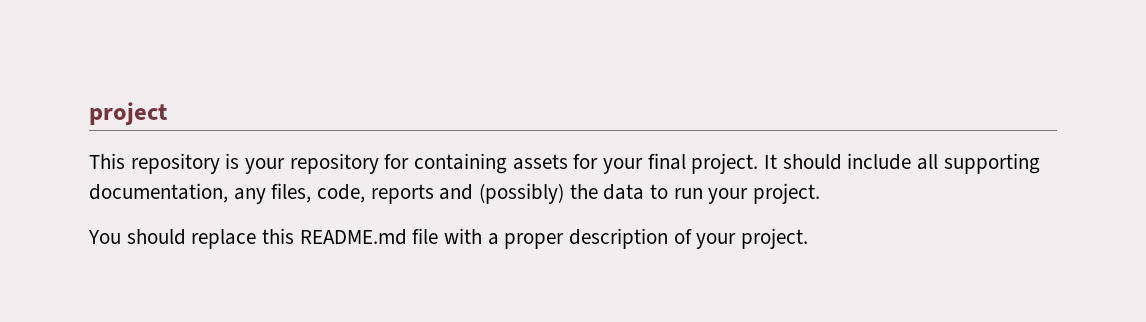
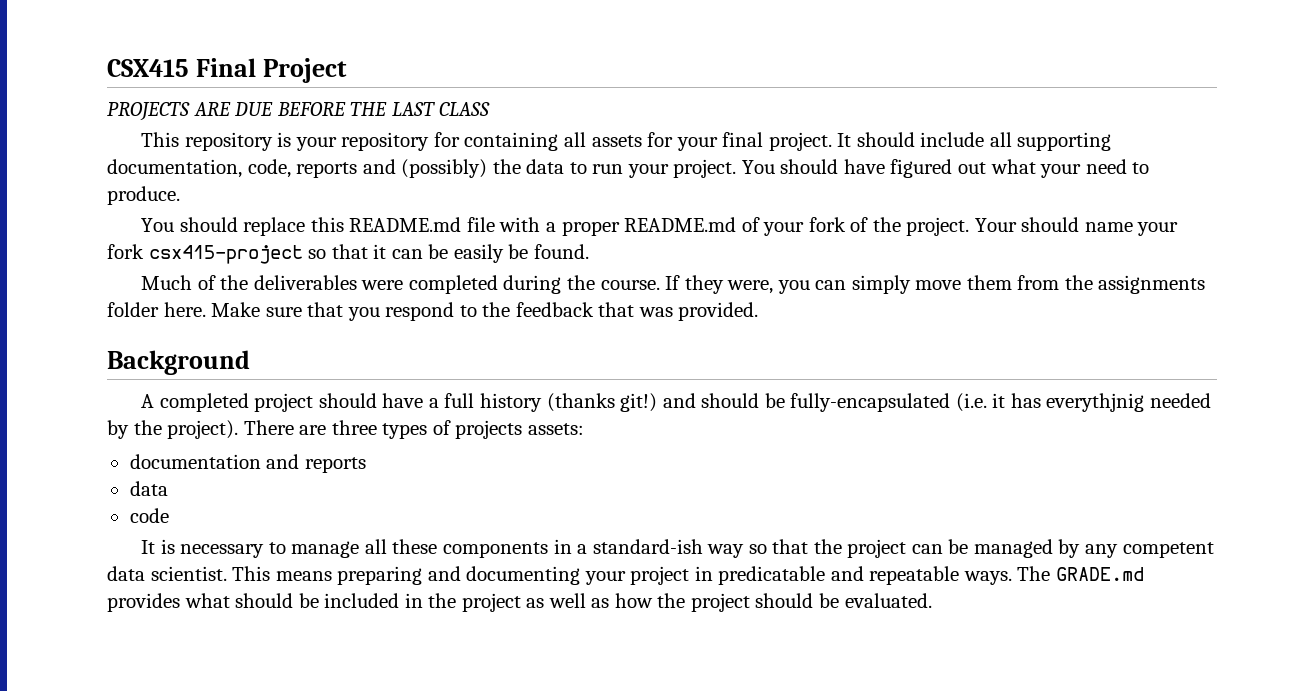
- project
+ CSX415 Final Project
+ PROJECTS ARE DUE BEFORE THE LAST CLASS
- This repository is your repository for containing assets for your final project.
+ This repository is your repository for containing all assets for your final project.
- It should include all supporting documentation, any files, code, reports and (possibly) the data to run your project.
+ It should include all supporting documentation, code, reports and (possibly) the data to run your project. You should have figured out what your need to produce.
- You should replace this README.md file with a proper description of your project.
+ You should replace this README.md file with a proper README.md of your fork of the project. Your should name your fork csx415-project so that it can be easily be found.
+ Much of the deliverables were completed during the course. If they were, you can simply move them from the assignments folder here. Make sure that you respond to the feedback that was provided.
+ Background
+ A completed project should have a full history (thanks git!) and should be fully-encapsulated (i.e. it has everythjnig needed by the project). There are three types of projects assets:
+ documentation and reports
+ data
+ code
+ It is necessary to manage all these components in a standard-ish way so that the project can be managed by any competent data scientist. This means preparing and documenting your project in predicatable and repeatable ways. The GRADE.md provides what should be included in the project as well as how the project should be evaluated.

